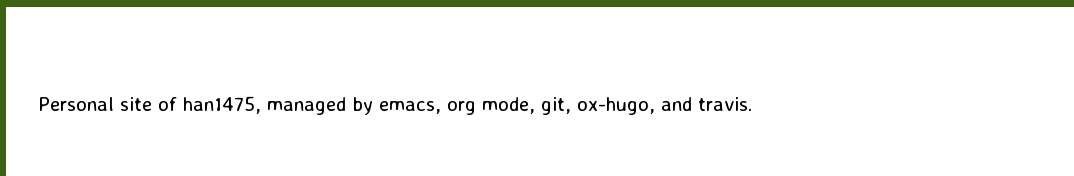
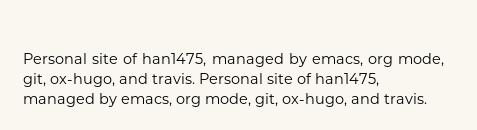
- Personal site of han1475, managed by emacs, org mode, git, ox-hugo, and travis.
+ Personal site of han1475, managed by emacs, org mode, git, ox-hugo, and travis. Personal site of han1475, managed by emacs, org mode, git, ox-hugo, and travis.

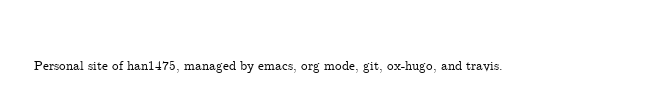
- Personal site of han1475, managed by emacs, org mode, git, ox-hugo, and travis. Personal site of han1475, managed by emacs, org mode, git, ox-hugo, and travis.
+ Personal site of han1475, managed by emacs, org mode, git, ox-hugo, and travis.

